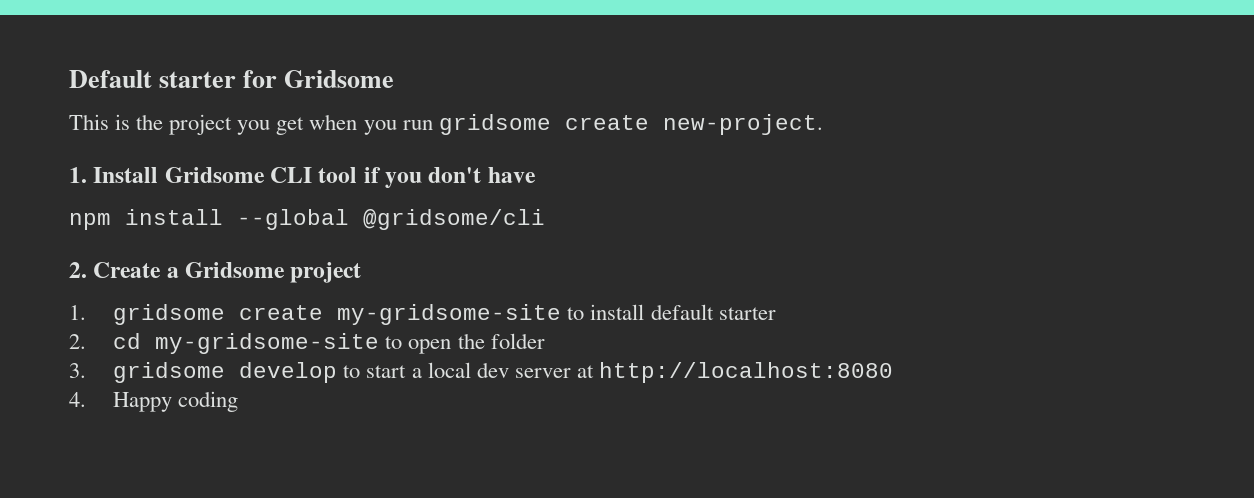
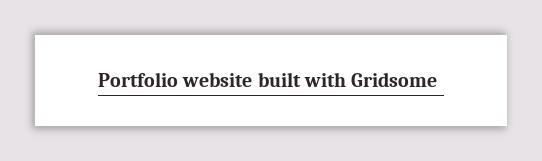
- Default starter for Gridsome
- This is the project you get when you run gridsome create new-project.
- 1. Install Gridsome CLI tool if you don't have
- npm install --global @gridsome/cli
- 2. Create a Gridsome project
- 1. gridsome create my-gridsome-site to install default starter
- 2. cd my-gridsome-site to open the folder
- 3. gridsome develop to start a local dev server at http://localhost:8080
- 4. Happy coding
+ Portfolio website built with Gridsome

